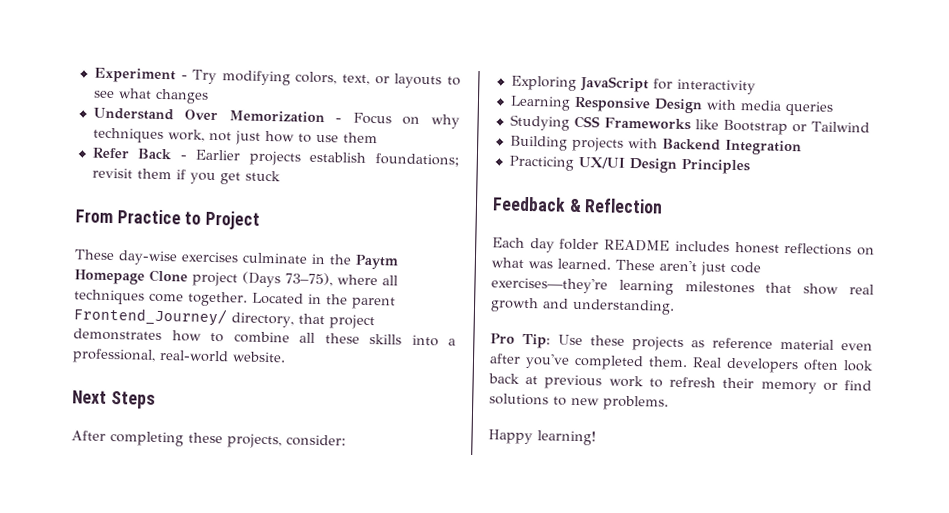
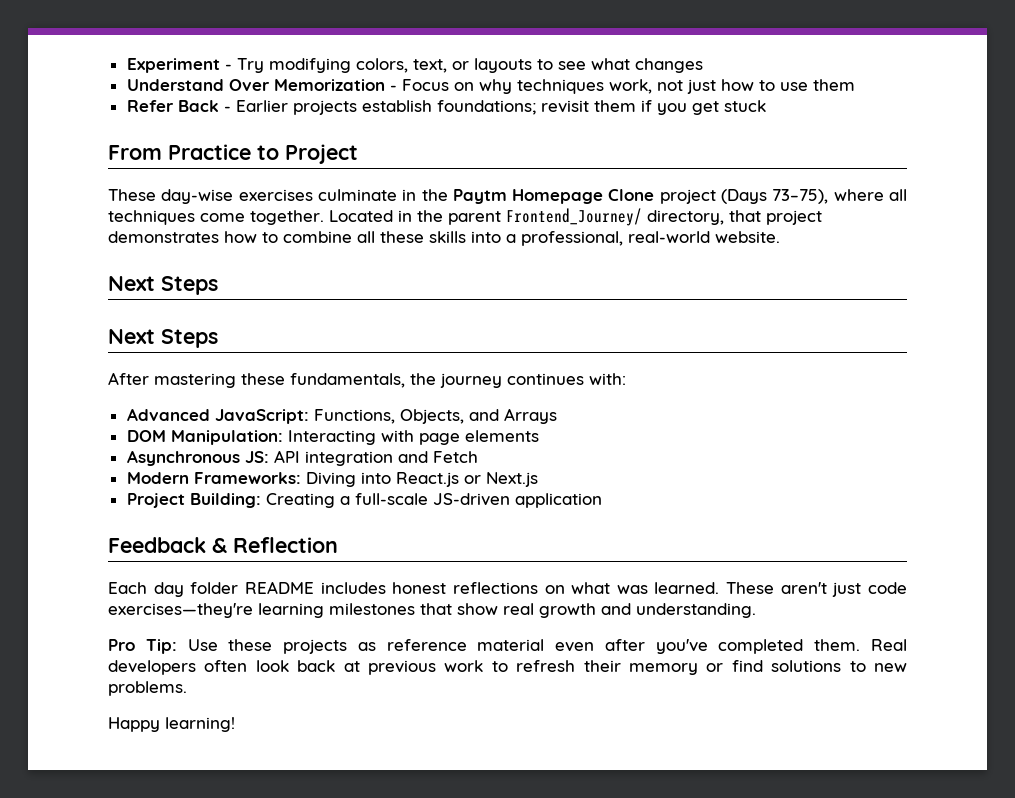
  Located in the parent Frontend_Journey/ directory, that project demonstrates how to combine all these skills into a professional, real-world website.
+ Next Steps
- After completing these projects, consider:
- Exploring JavaScript for interactivity
- Learning Responsive Design with media queries
- Studying CSS Frameworks like Bootstrap or Tailwind
- Building projects with Backend Integration
- Practicing UX/UI Design Principles
+ After mastering these fundamentals, the journey continues with:
+ Advanced JavaScript: Functions, Objects, and Arrays
+ DOM Manipulation: Interacting with page elements
+ Asynchronous JS: API integration and Fetch
+ Modern Frameworks: Diving into React.js or Next.js
+ Project Building: Creating a full-scale JS-driven application

